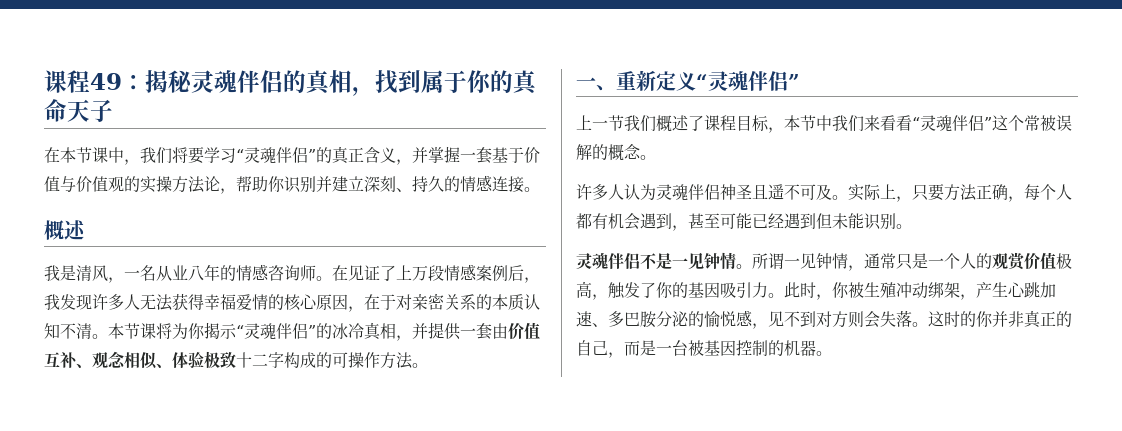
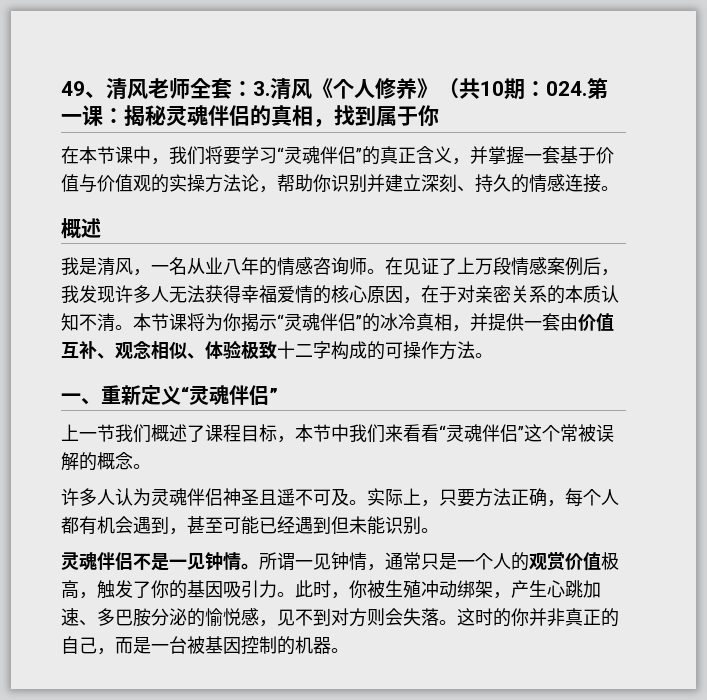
- 课程49：揭秘灵魂伴侣的真相，找到属于你的真命天子
+ 49、清风老师全套：3.清风《个人修养》（共10期：024.第一课：揭秘灵魂伴侣的真相，找到属于你

